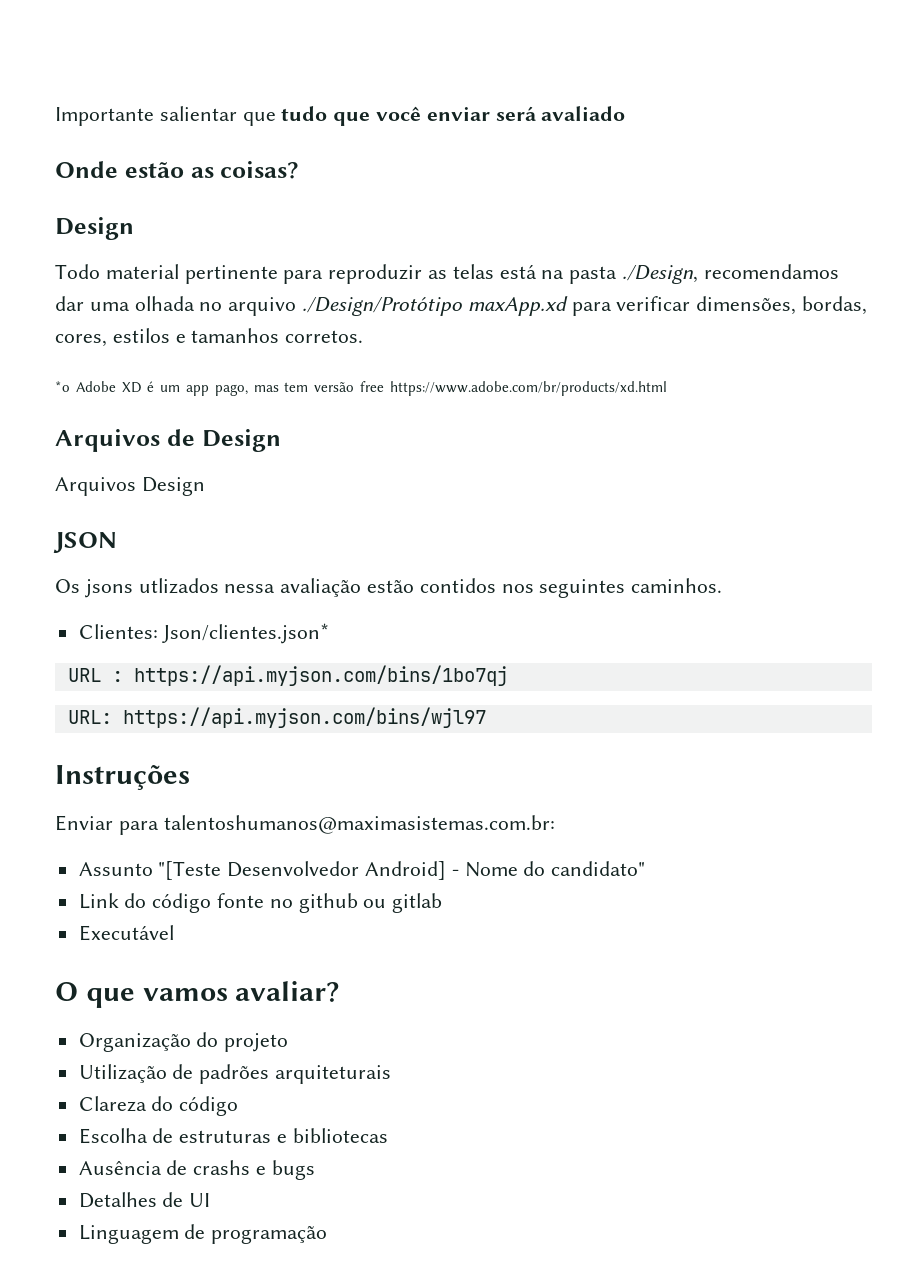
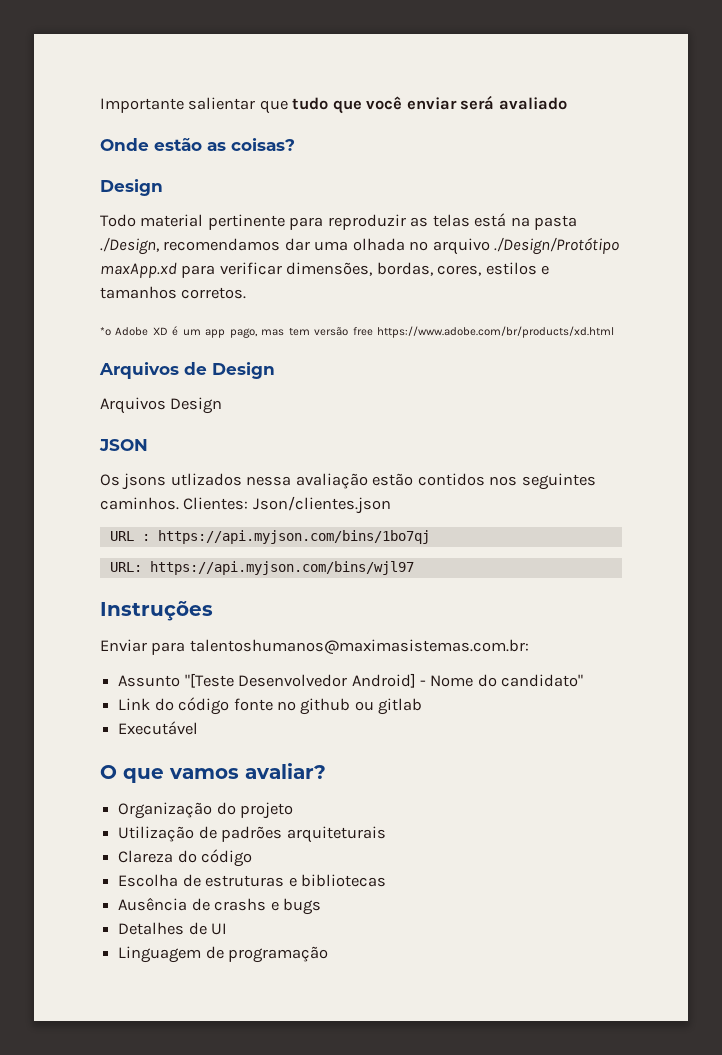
- Os jsons utlizados nessa avaliação estão contidos nos seguintes caminhos.
- Clientes: Json/clientes.json*
+ Os jsons utlizados nessa avaliação estão contidos nos seguintes caminhos. Clientes: Json/clientes.json

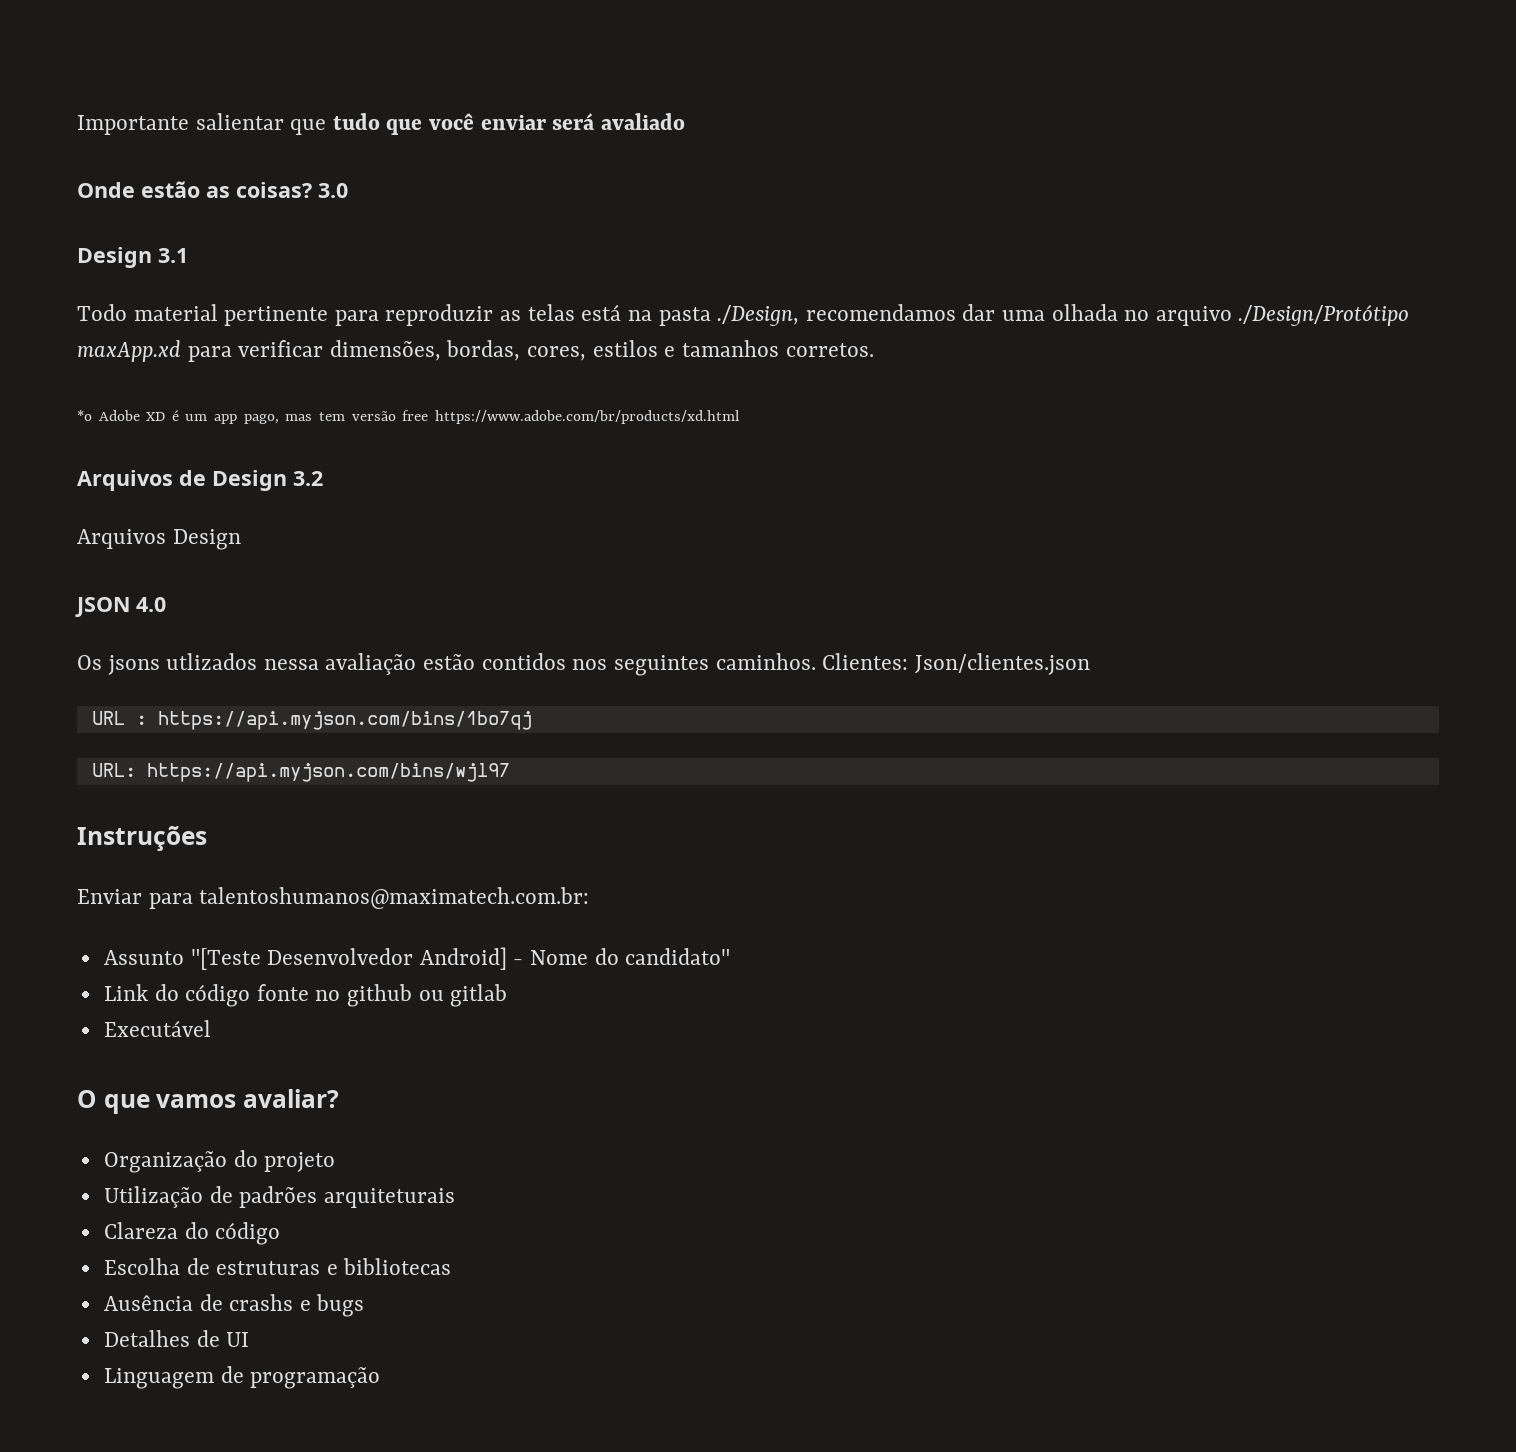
- Onde estão as coisas?
- Design
+ Onde estão as coisas? 3.0
+ Design 3.1
- Arquivos de Design
+ Arquivos de Design 3.2
- JSON
+ JSON 4.0
- Enviar para talentoshumanos@maximasistemas.com.br:
+ Enviar para talentoshumanos@maximatech.com.br:

